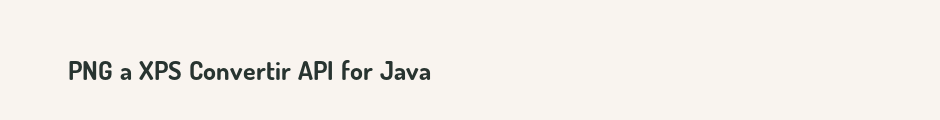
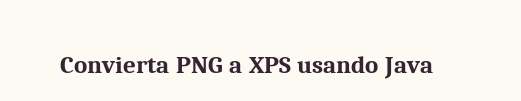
- PNG a XPS Convertir API for Java
+ Convierta PNG a XPS usando Java

